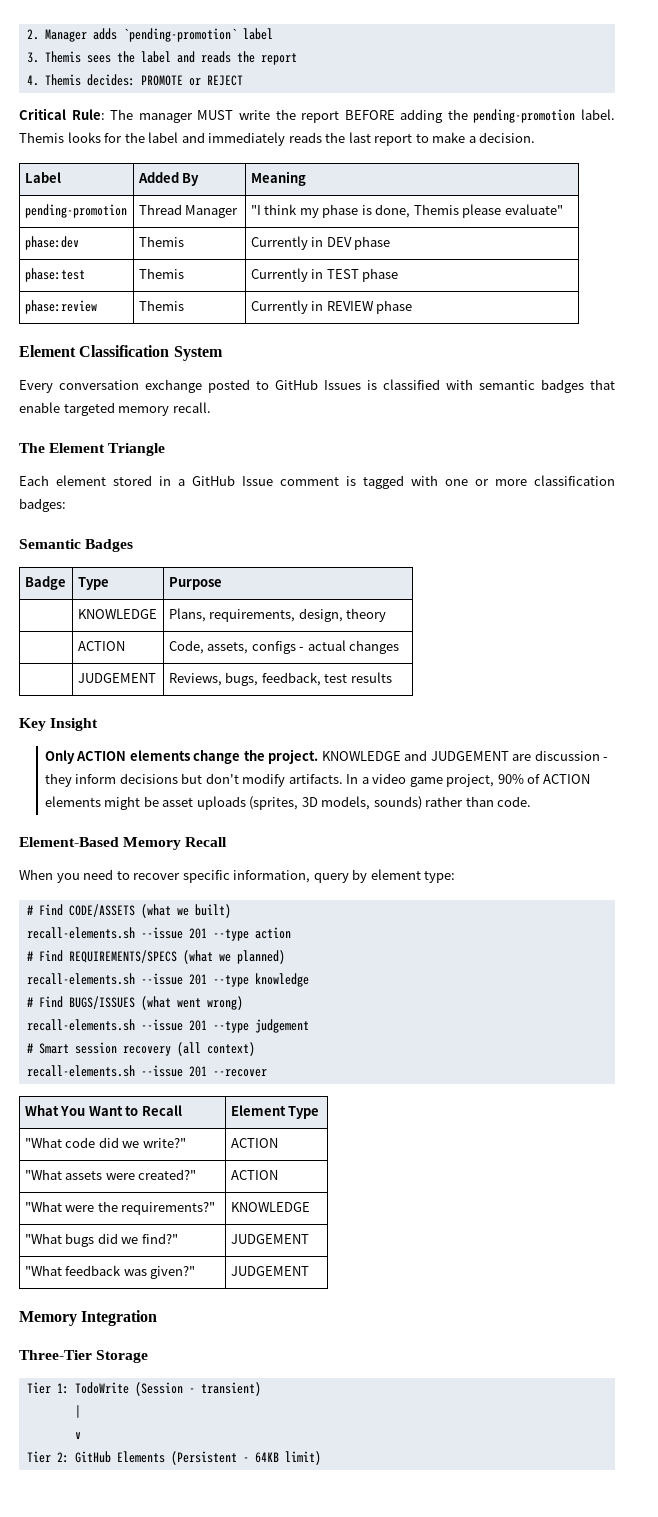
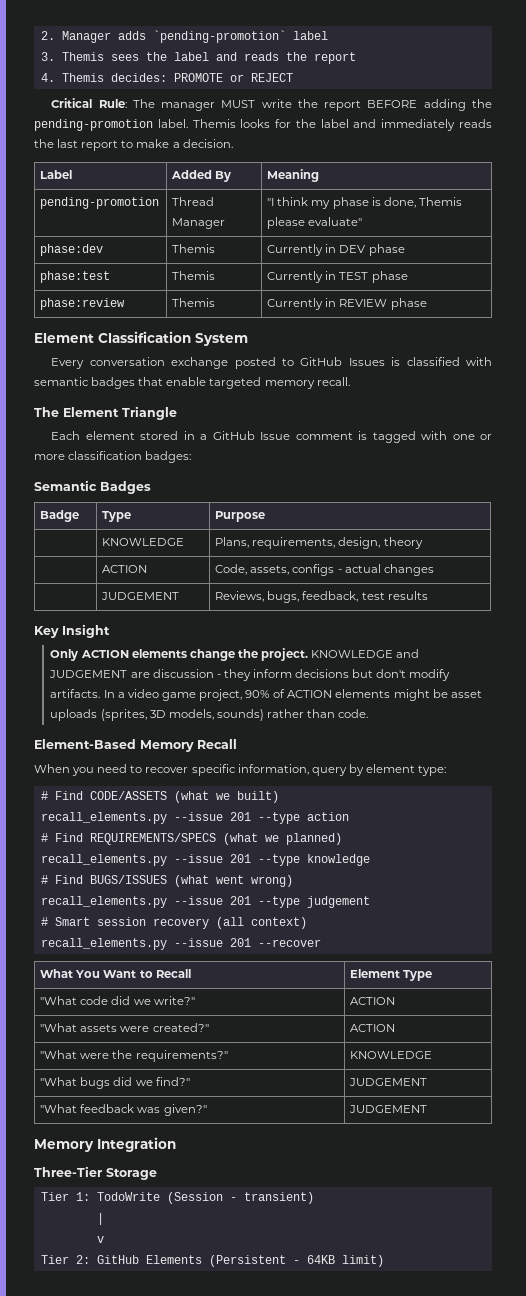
- recall-elements.sh --issue 201 --type action
+ recall_elements.py --issue 201 --type action
- recall-elements.sh --issue 201 --type knowledge
+ recall_elements.py --issue 201 --type knowledge
- recall-elements.sh --issue 201 --type judgement
+ recall_elements.py --issue 201 --type judgement
- recall-elements.sh --issue 201 --recover
+ recall_elements.py --issue 201 --recover

